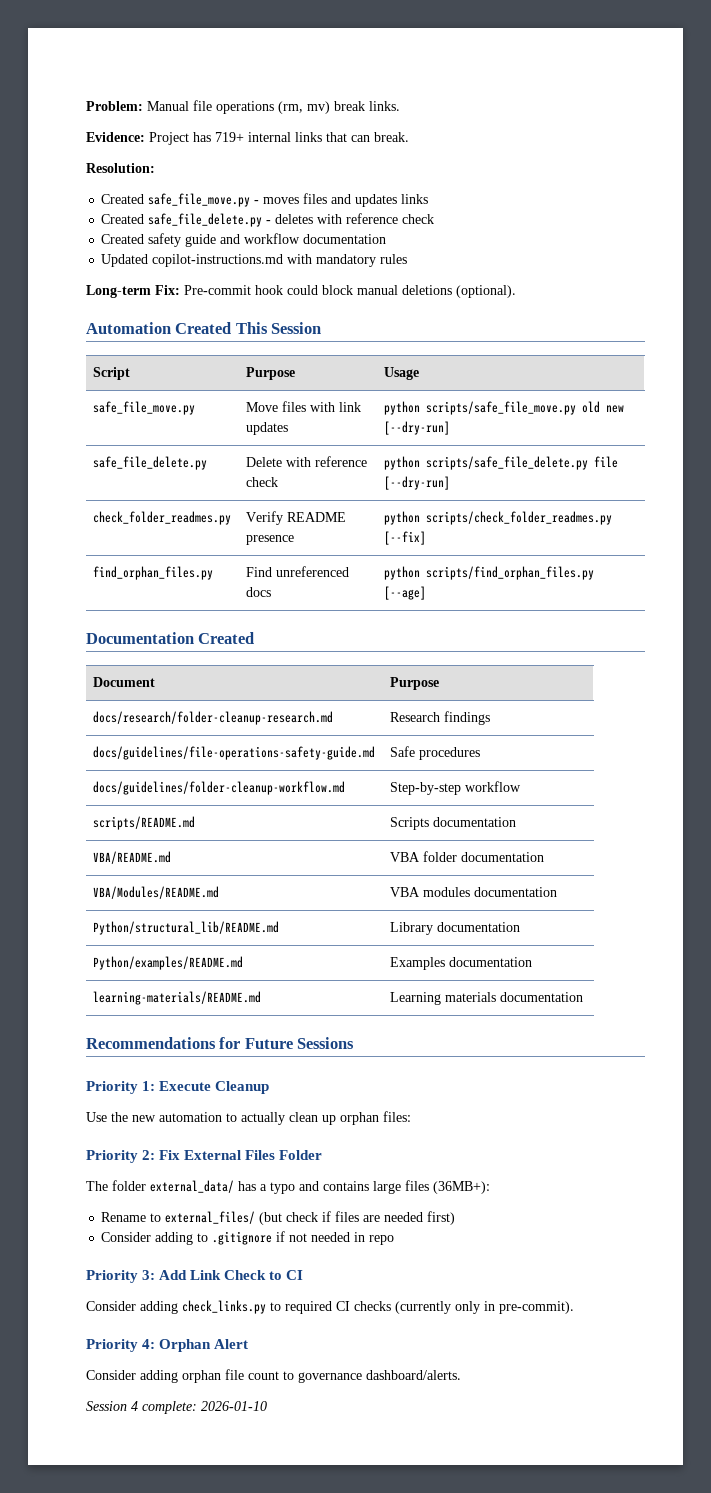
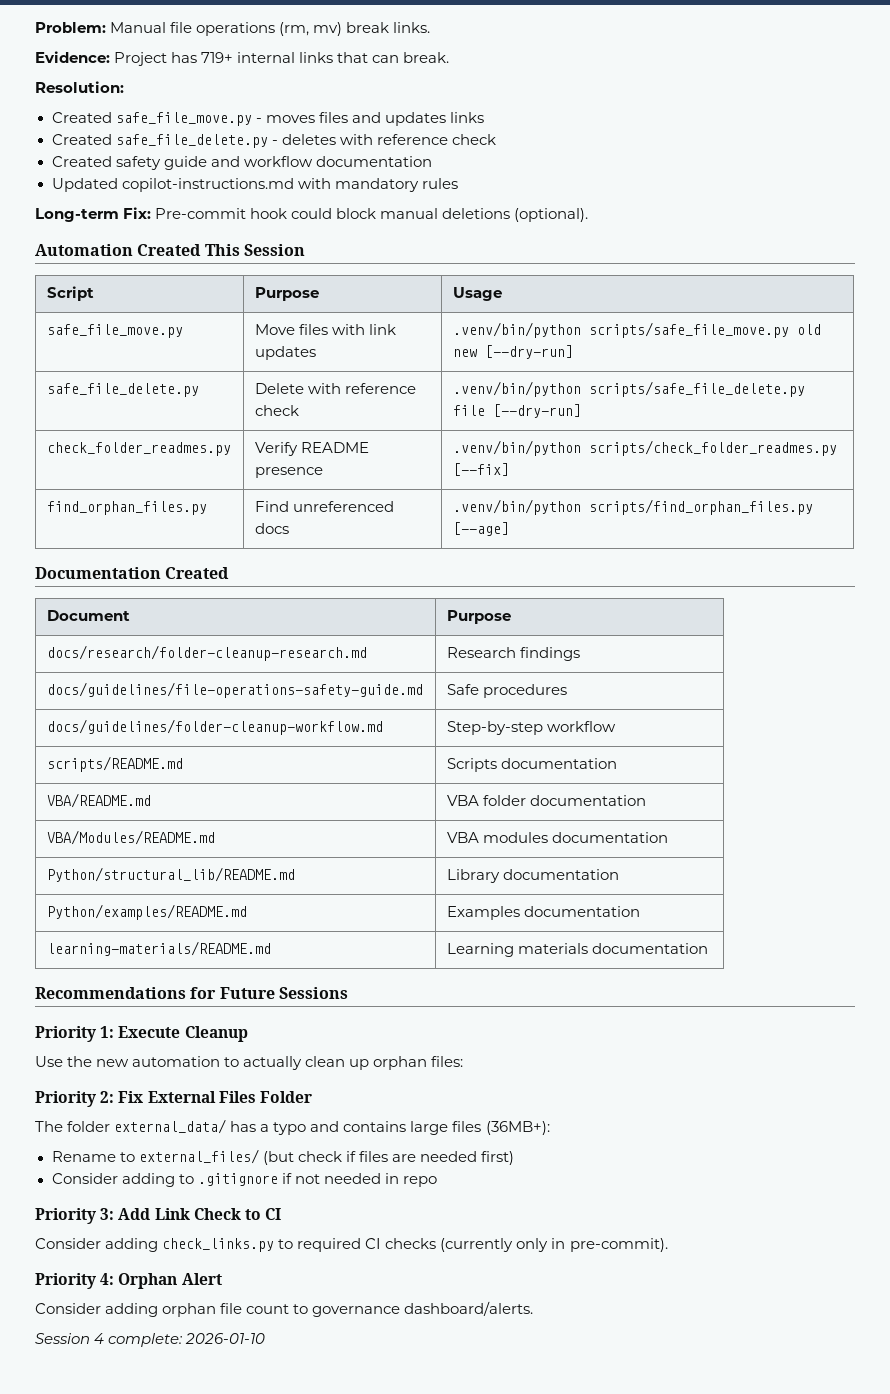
- safe_file_move.py | Move files with link updates | python scripts/safe_file_move.py old new [--dry-run]
+ safe_file_move.py | Move files with link updates | .venv/bin/python scripts/safe_file_move.py old new [--dry-run]
- safe_file_delete.py | Delete with reference check | python scripts/safe_file_delete.py file [--dry-run]
+ safe_file_delete.py | Delete with reference check | .venv/bin/python scripts/safe_file_delete.py file [--dry-run]
- check_folder_readmes.py | Verify README presence | python scripts/check_folder_readmes.py [--fix]
+ check_folder_readmes.py | Verify README presence | .venv/bin/python scripts/check_folder_readmes.py [--fix]
- find_orphan_files.py | Find unreferenced docs | python scripts/find_orphan_files.py [--age]
+ find_orphan_files.py | Find unreferenced docs | .venv/bin/python scripts/find_orphan_files.py [--age]

